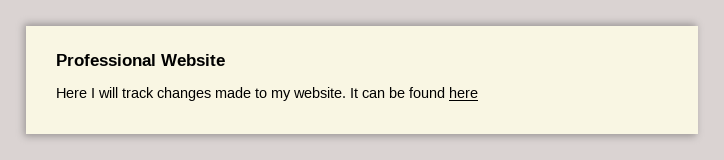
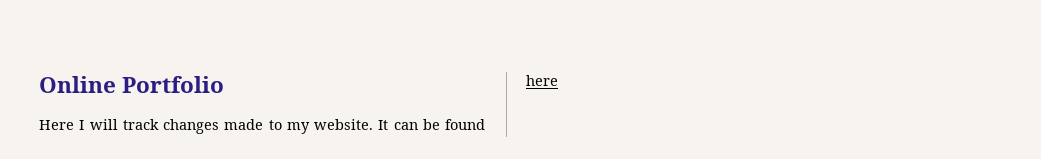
- Professional Website
+ Online Portfolio

